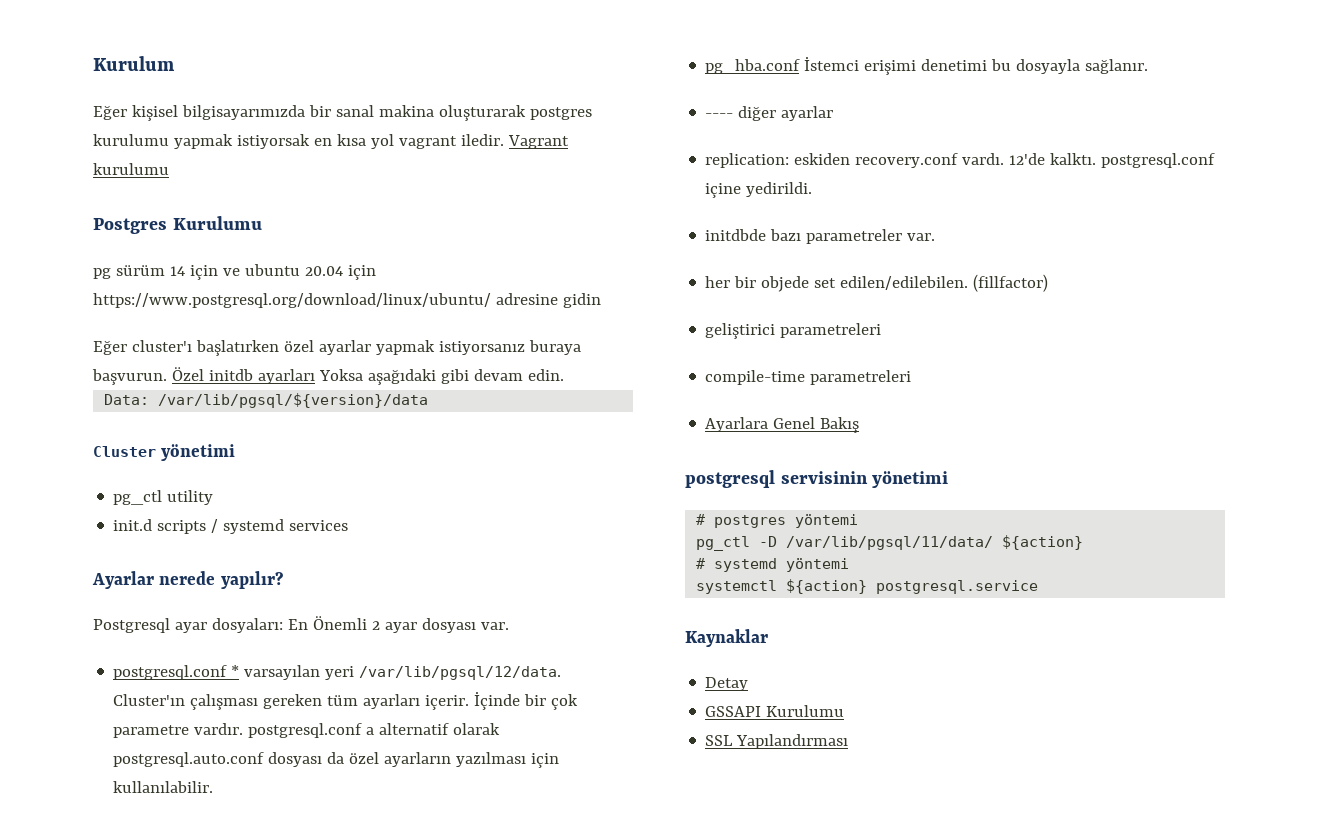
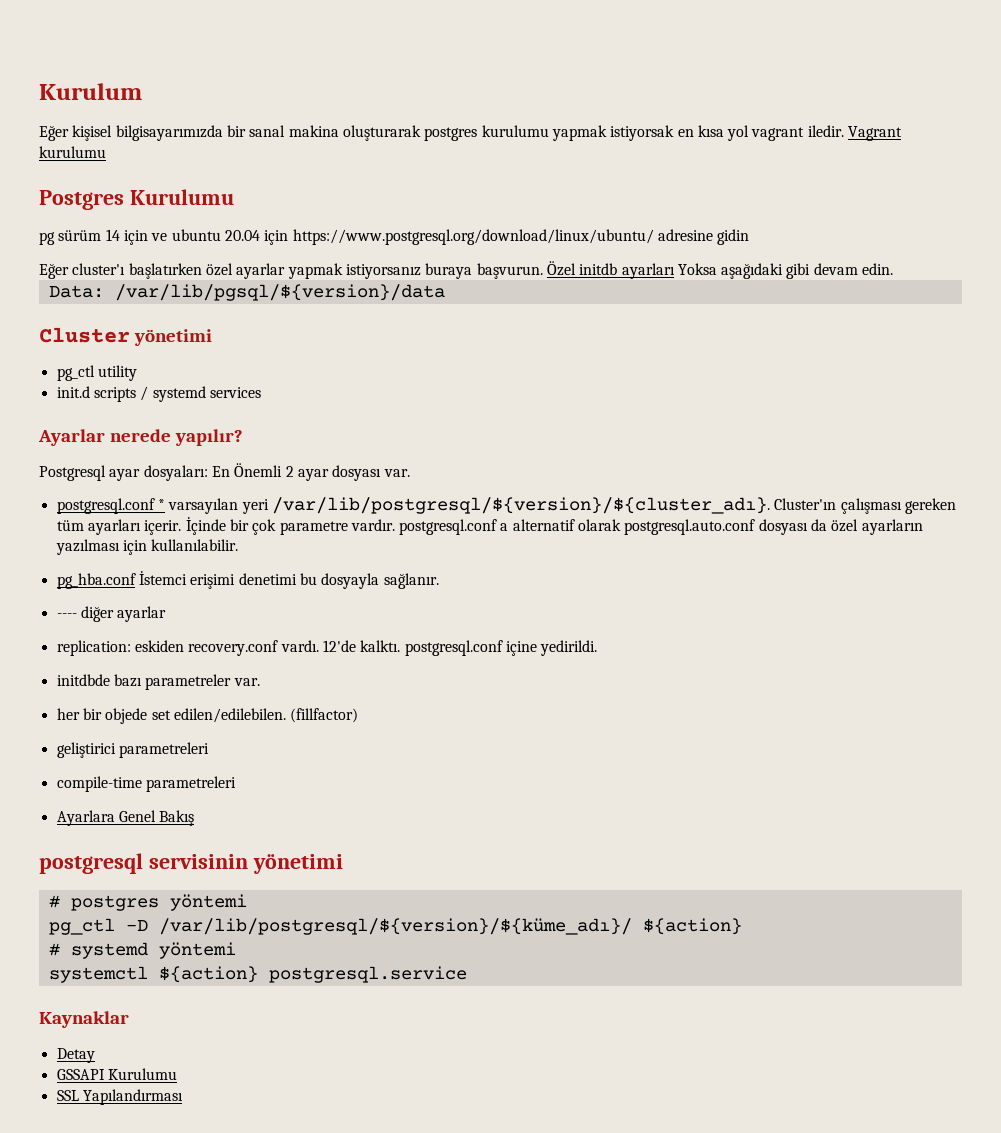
- postgresql.conf * varsayılan yeri /var/lib/pgsql/12/data.
+ postgresql.conf * varsayılan yeri /var/lib/postgresql/${version}/${cluster_adı}.
- pg_ctl -D /var/lib/pgsql/11/data/ ${action}
+ pg_ctl -D /var/lib/postgresql/${version}/${küme_adı}/ ${action}

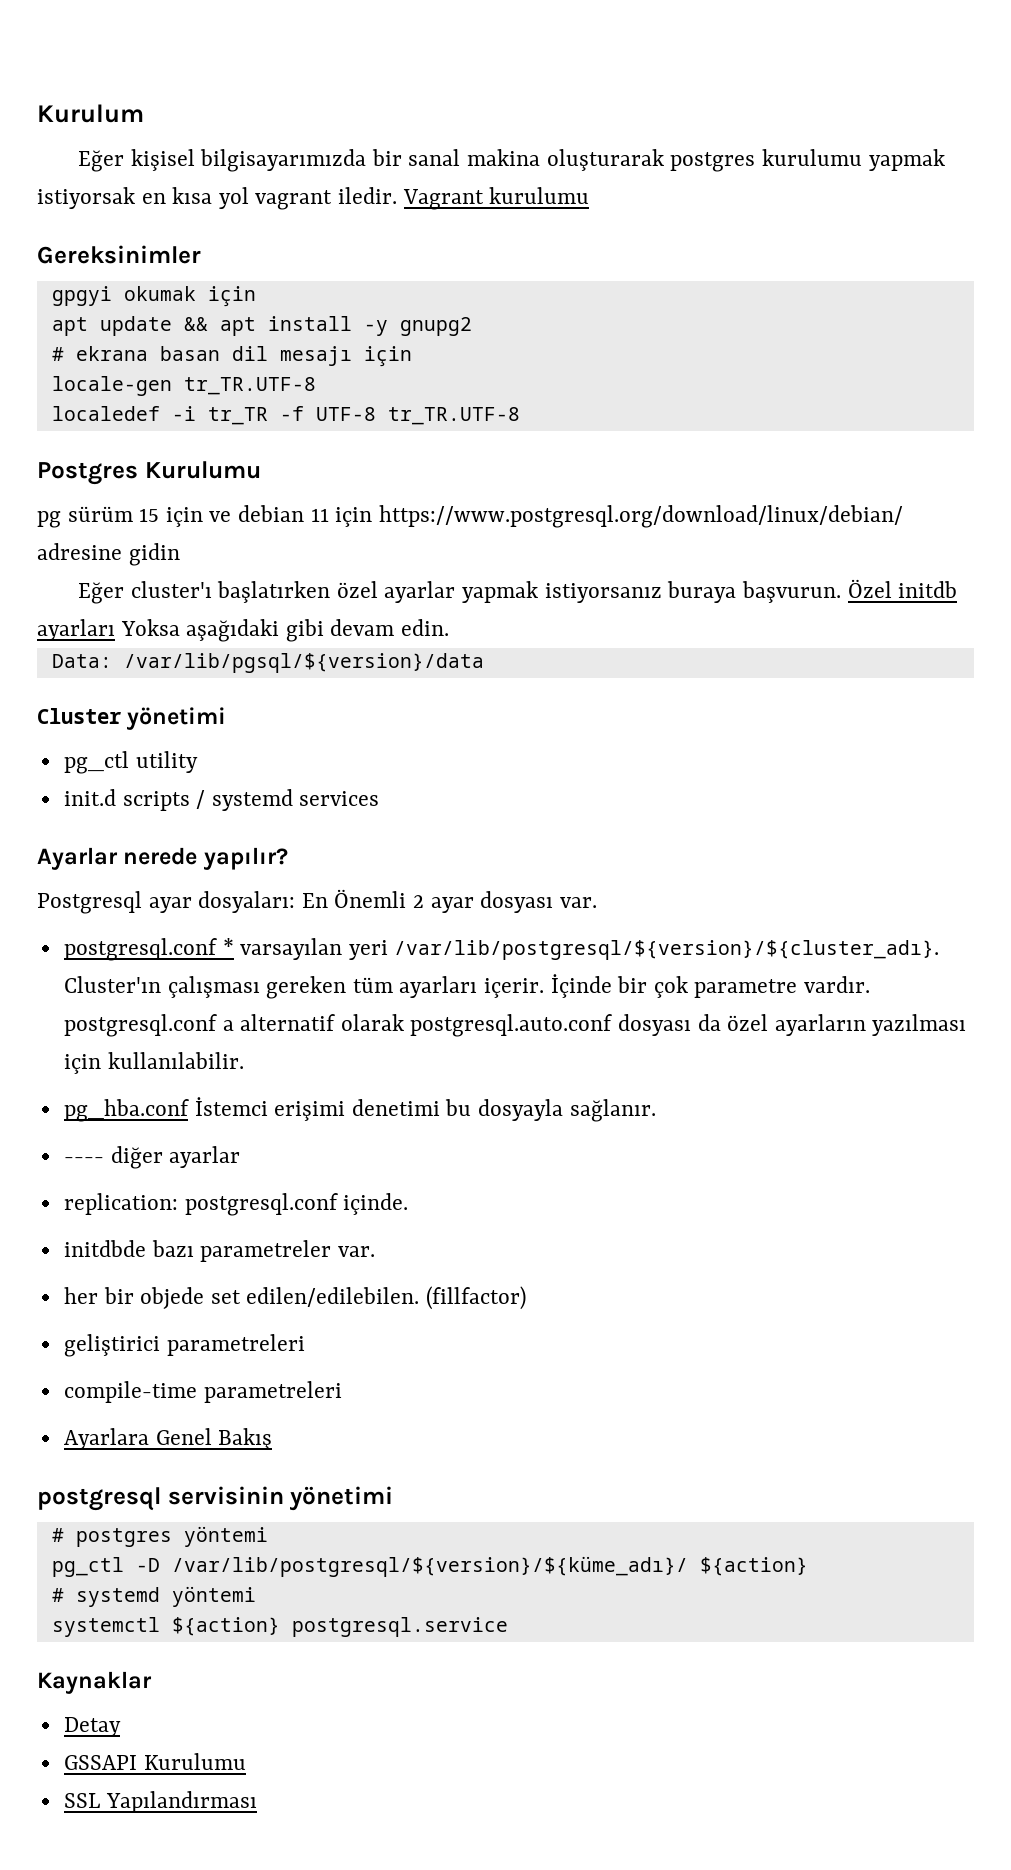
+ Gereksinimler
+ gpgyi okumak için
+ apt update && apt install -y gnupg2
+ # ekrana basan dil mesajı için
+ locale-gen tr_TR.UTF-8
+ localedef -i tr_TR -f UTF-8 tr_TR.UTF-8
- pg sürüm 14 için ve ubuntu 20.04 için https://www.postgresql.org/download/linux/ubuntu/ adresine gidin
+ pg sürüm 15 için ve debian 11 için https://www.postgresql.org/download/linux/debian/ adresine gidin
- replication: eskiden recovery.conf vardı. 12'de kalktı. postgresql.conf içine yedirildi.
+ replication: postgresql.conf içinde.

